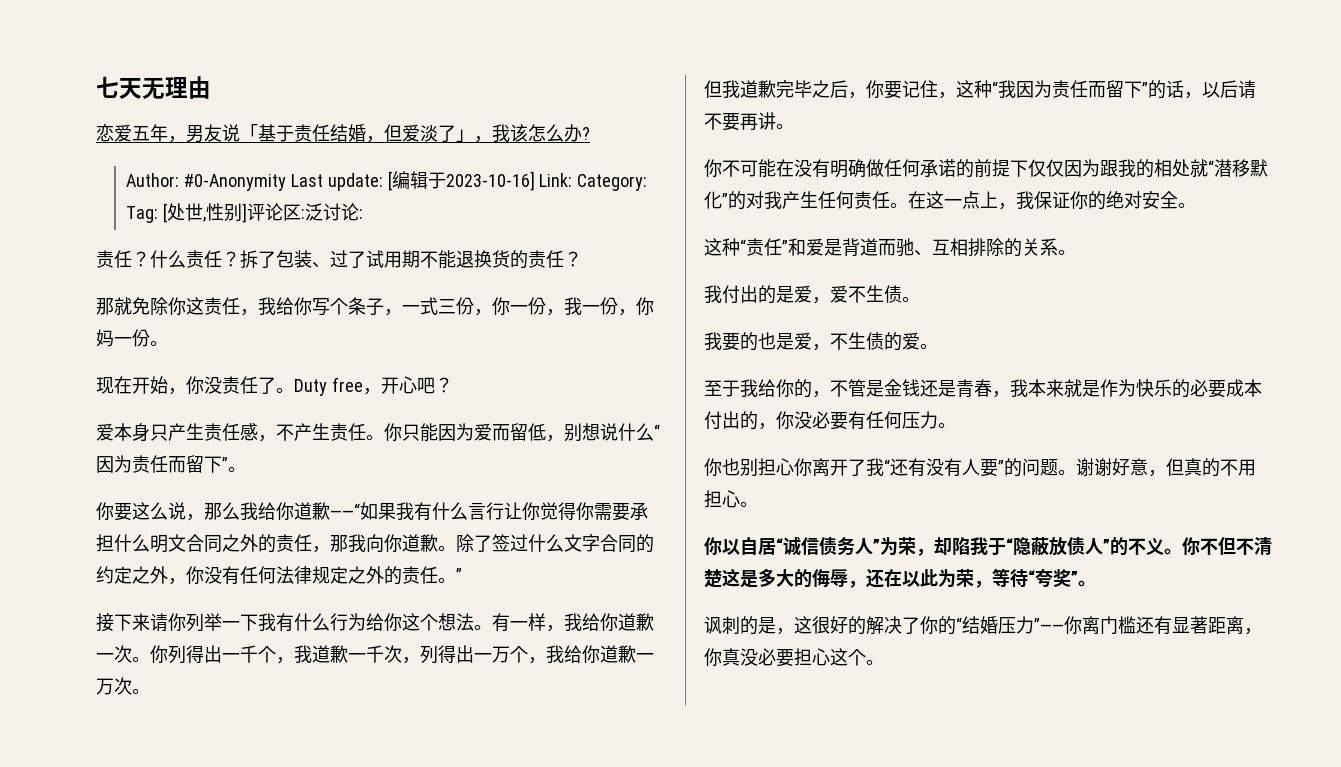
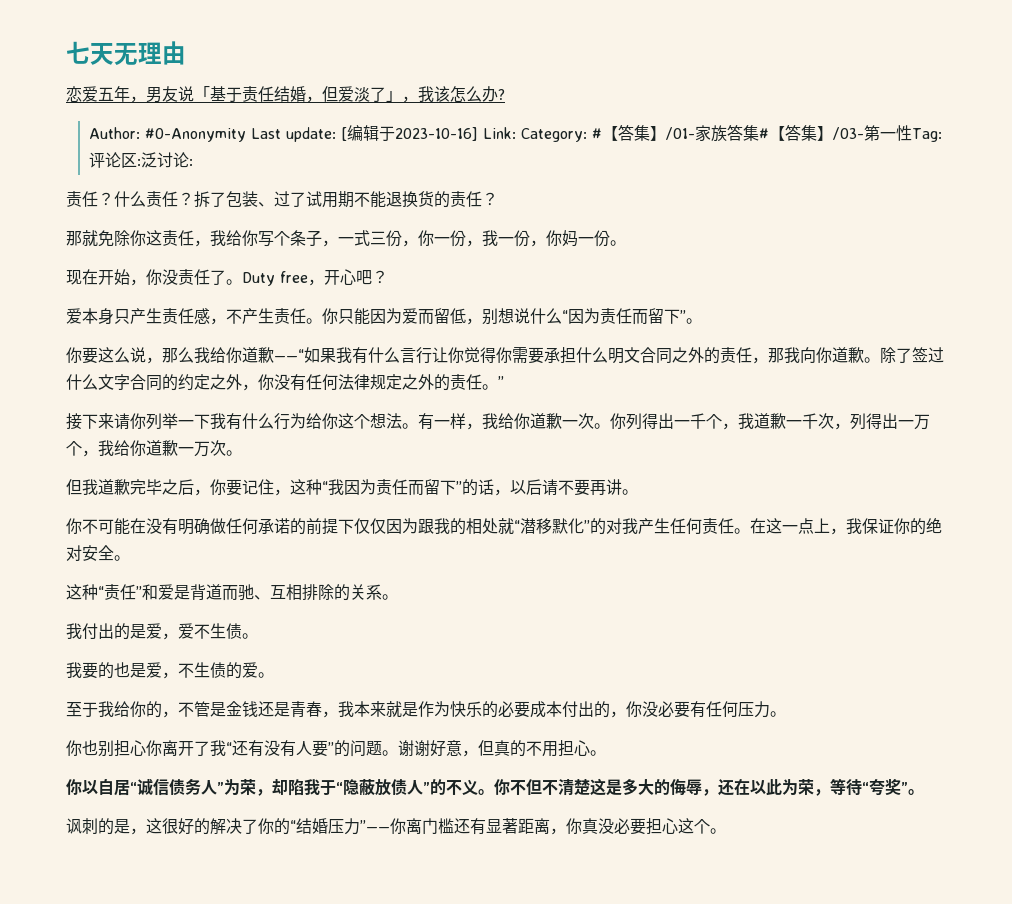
- Author: #0-Anonymity Last update: [编辑于2023-10-16] Link: Category: Tag: [处世,性别]评论区:泛讨论:
+ Author: #0-Anonymity Last update: [编辑于2023-10-16] Link: Category: #【答集】/01-家族答集#【答集】/03-第一性Tag:评论区:泛讨论:

